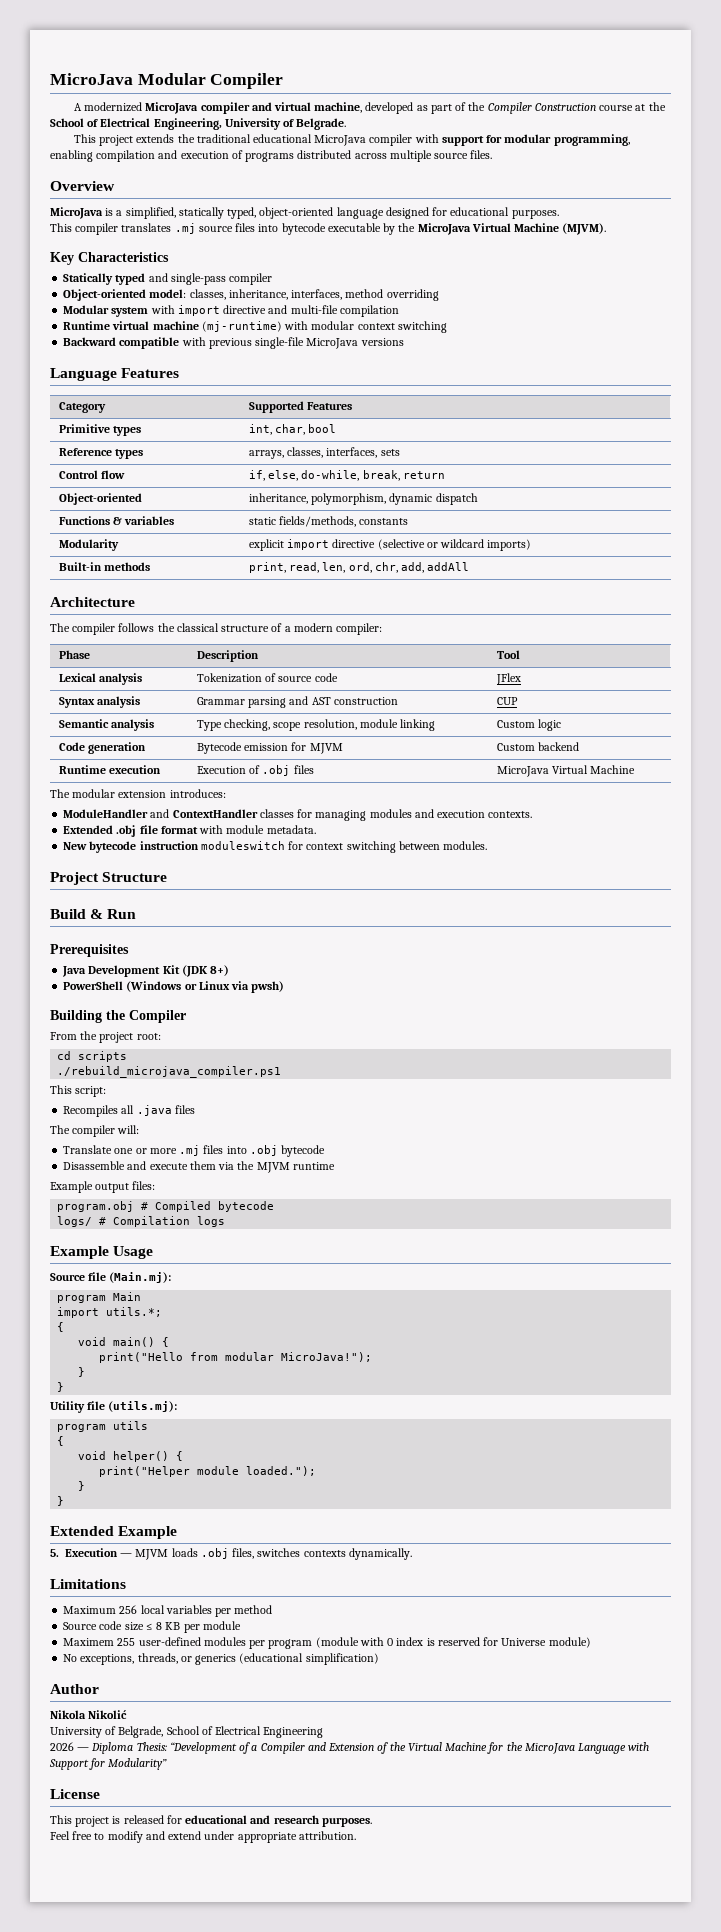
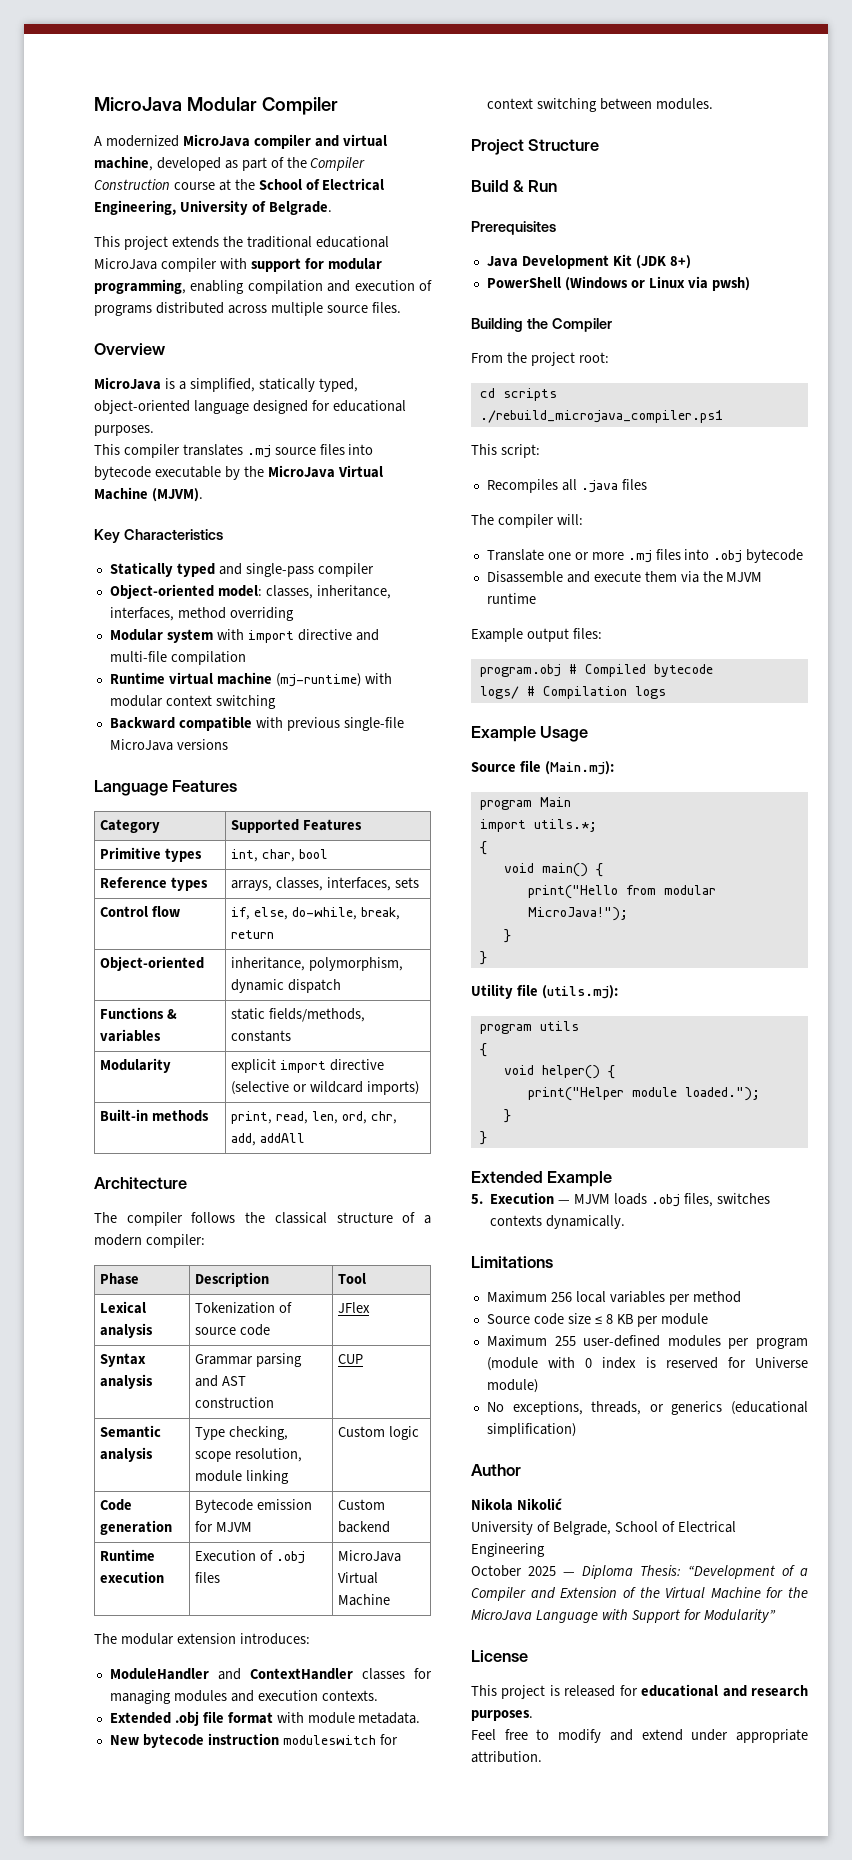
- Maximem 255 user-defined modules per program (module with 0 index is reserved for Universe module)
+ Maximum 255 user-defined modules per program (module with 0 index is reserved for Universe module)
- 2026 — Diploma Thesis: “Development of a Compiler and Extension of the Virtual Machine for the MicroJava Language with Support for Modularity”
+ October 2025 — Diploma Thesis: “Development of a Compiler and Extension of the Virtual Machine for the MicroJava Language with Support for Modularity”

